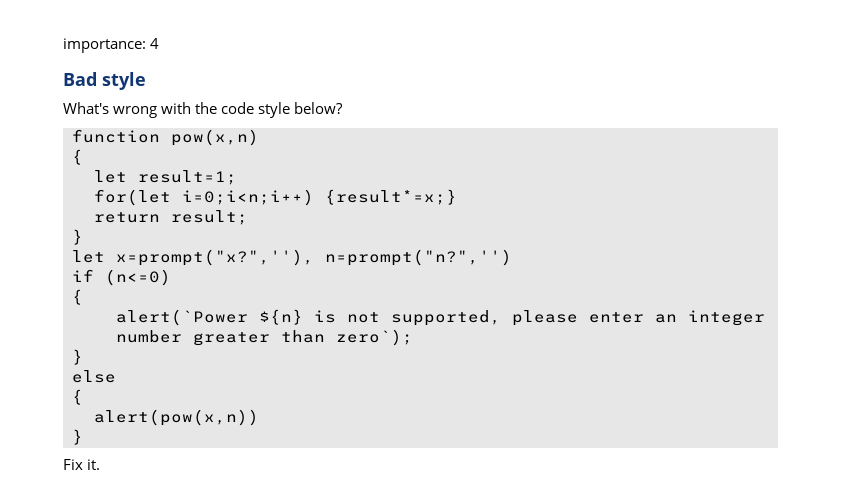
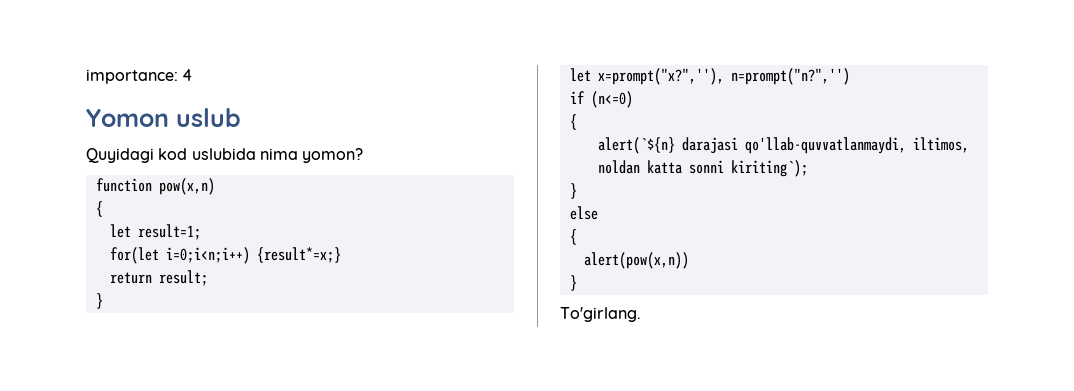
- Bad style
- What's wrong with the code style below?
+ Yomon uslub
+ Quyidagi kod uslubida nima yomon?
- alert(`Power ${n} is not supported, please enter an integer number greater than zero`);
+ alert(`${n} darajasi qo'llab-quvvatlanmaydi, iltimos, noldan katta sonni kiriting`);
- Fix it.
+ To'girlang.

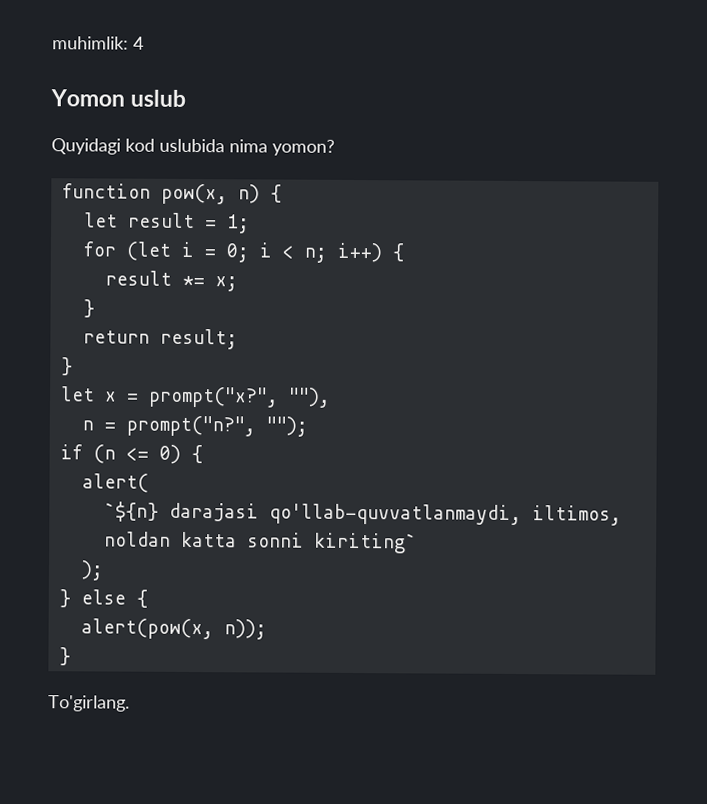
- importance: 4
+ muhimlik: 4
- function pow(x,n)
- {
+ function pow(x, n) {
- let result=1;
- for(let i=0;i<n;i++) {result*=x;}
+ let result = 1;
+ for (let i = 0; i < n; i++) {
+ result *= x;
+ }
  return result;
  }
- let x=prompt("x?",''), n=prompt("n?",'')
- if (n<=0)
- {
- alert(`${n} darajasi qo'llab-quvvatlanmaydi, iltimos, noldan katta sonni kiriting`);
- }
- else
- {
- alert(pow(x,n))
+ let x = prompt("x?", ""),
+ n = prompt("n?", "");
+ if (n <= 0) {
+ alert(
+ `${n} darajasi qo'llab-quvvatlanmaydi, iltimos, noldan katta sonni kiriting`
+ );
+ } else {
+ alert(pow(x, n));

